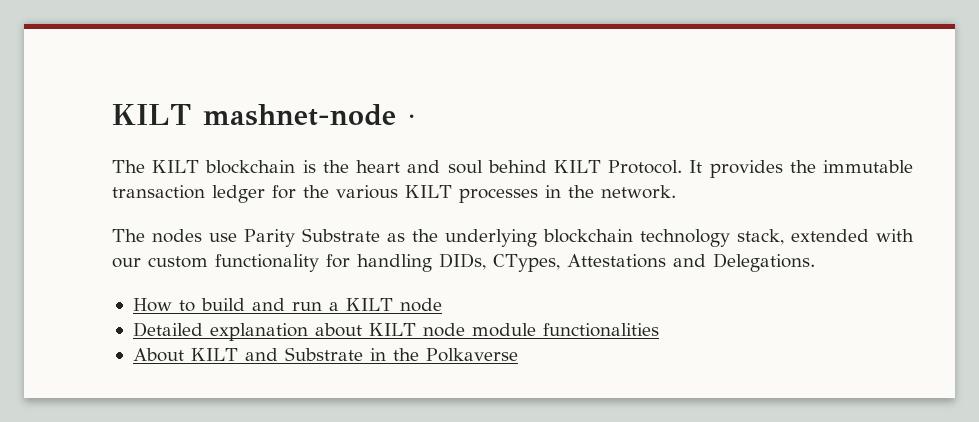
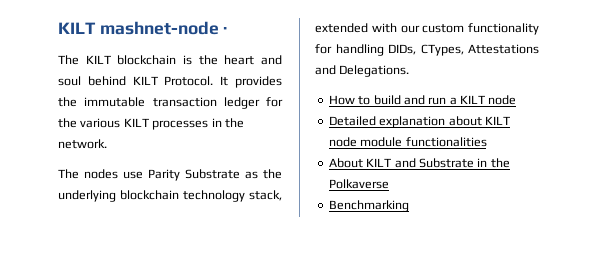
+ Benchmarking

